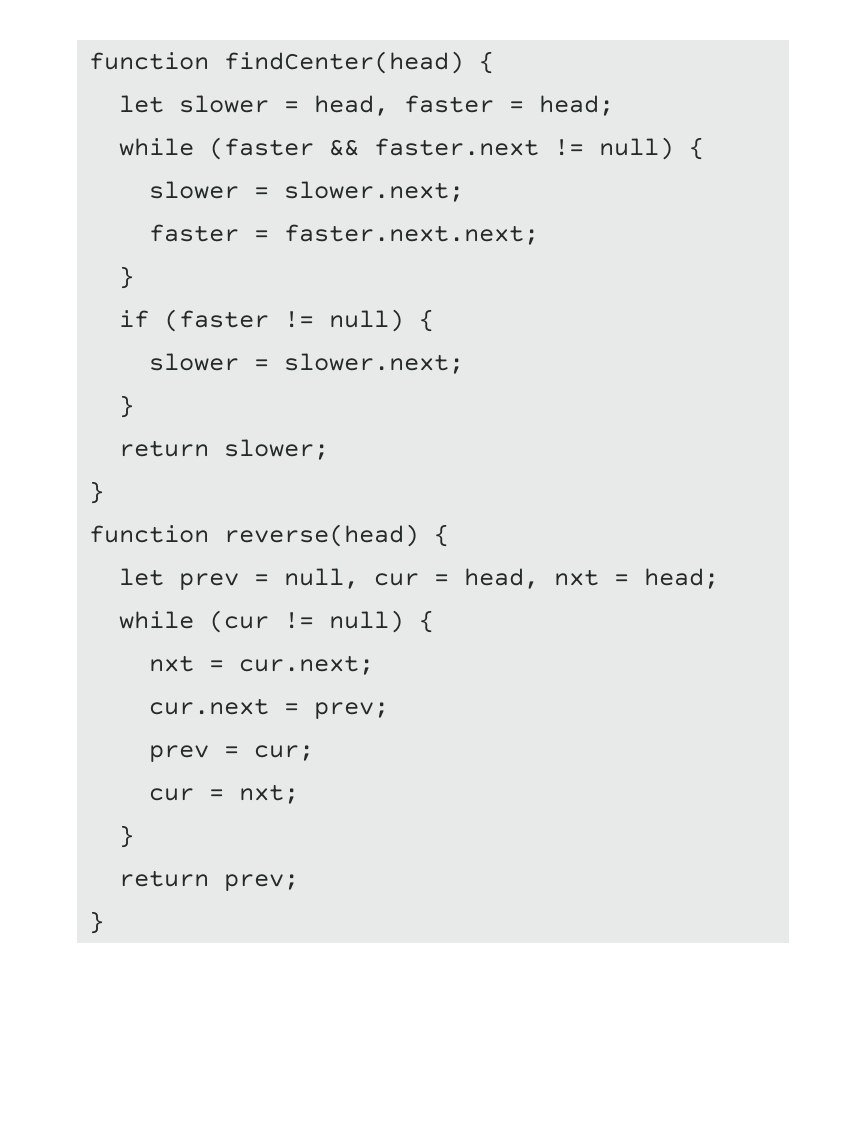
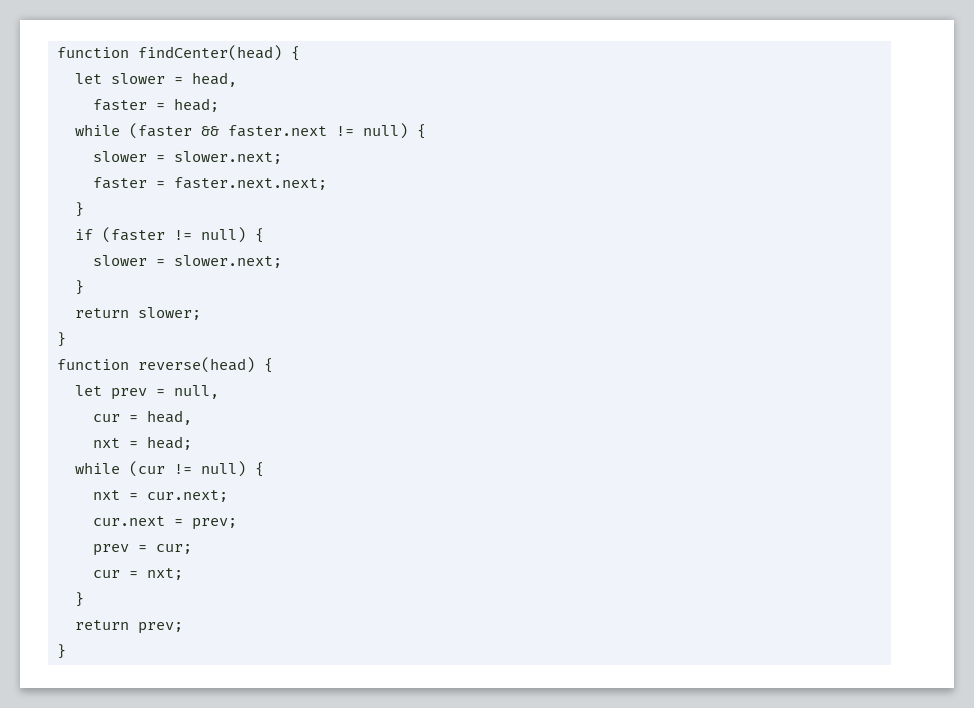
- let slower = head, faster = head;
+ let slower = head,
+ faster = head;
- let prev = null, cur = head, nxt = head;
+ let prev = null,
+ cur = head,
+ nxt = head;

